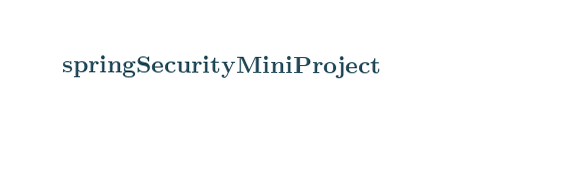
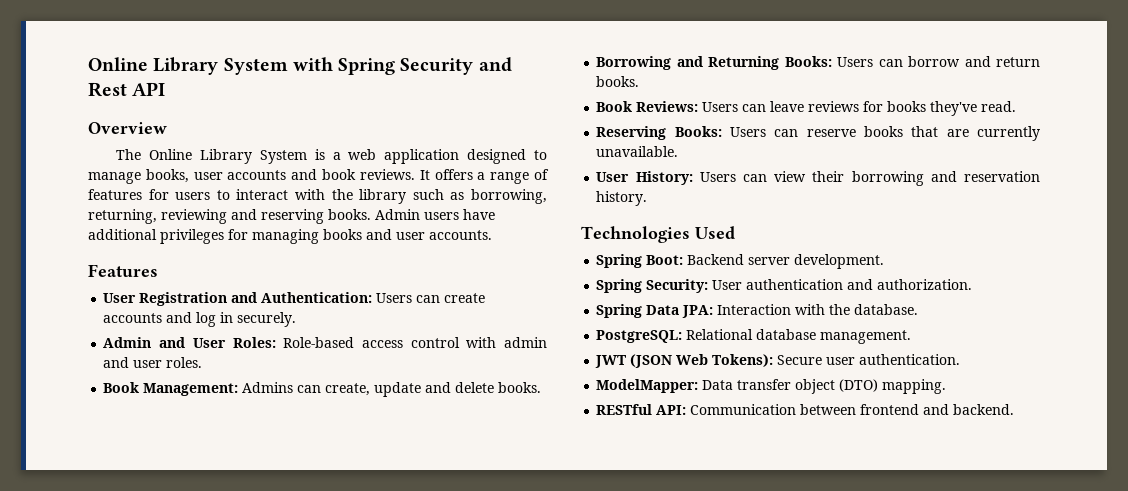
- springSecurityMiniProject
+ Online Library System with Spring Security and Rest API
+ Overview
+ The Online Library System is a web application designed to manage books, user accounts and book reviews. It offers a range of features for users to interact with the library such as borrowing, returning, reviewing and reserving books. Admin users have additional privileges for managing books and user accounts.
+ Features
+ User Registration and Authentication: Users can create accounts and log in securely.
+ Admin and User Roles: Role-based access control with admin and user roles.
+ Book Management: Admins can create, update and delete books.
+ Borrowing and Returning Books: Users can borrow and return books.
+ Book Reviews: Users can leave reviews for books they've read.
+ Reserving Books: Users can reserve books that are currently unavailable.
+ User History: Users can view their borrowing and reservation history.
+ Technologies Used
+ Spring Boot: Backend server development.
+ Spring Security: User authentication and authorization.
+ Spring Data JPA: Interaction with the database.
+ PostgreSQL: Relational database management.
+ JWT (JSON Web Tokens): Secure user authentication.
+ ModelMapper: Data transfer object (DTO) mapping.
+ RESTful API: Communication between frontend and backend.

